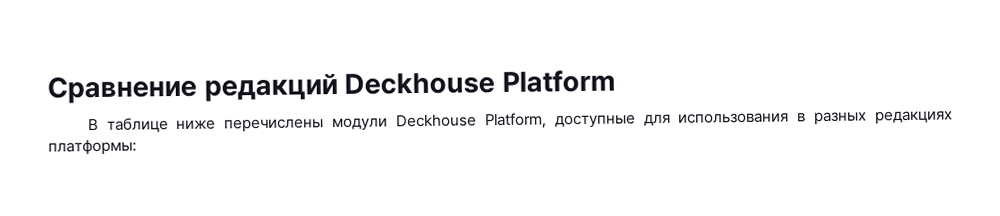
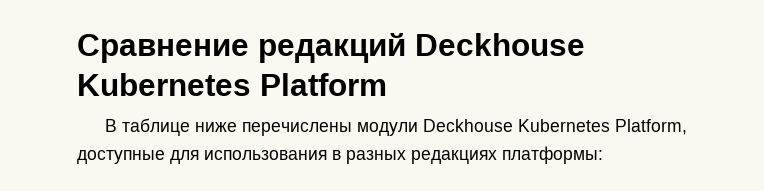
- Сравнение редакций Deckhouse Platform
+ Сравнение редакций Deckhouse Kubernetes Platform
- В таблице ниже перечислены модули Deckhouse Platform, доступные для использования в разных редакциях платформы:
+ В таблице ниже перечислены модули Deckhouse Kubernetes Platform, доступные для использования в разных редакциях платформы:

